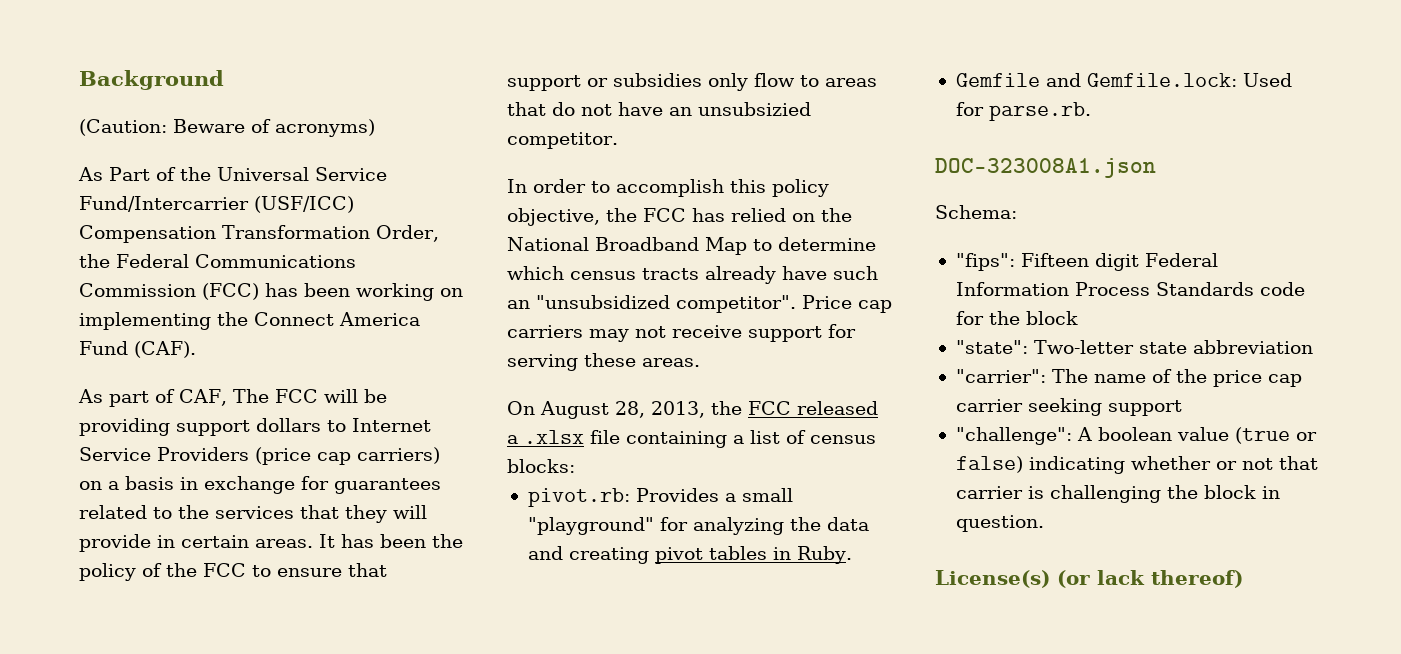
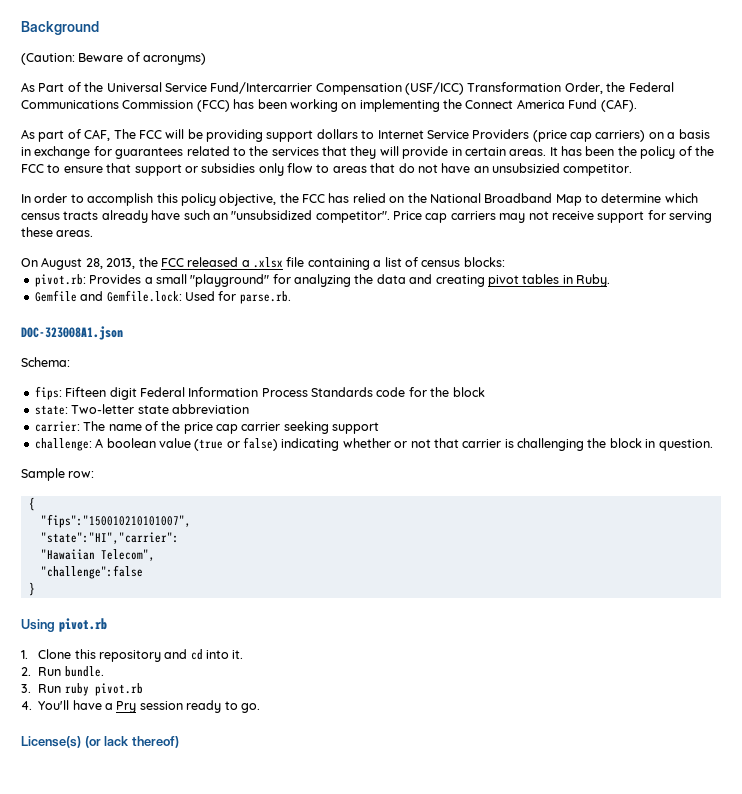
- As Part of the Universal Service Fund/Intercarrier (USF/ICC) Compensation Transformation Order, the Federal Communications Commission (FCC) has been working on implementing the Connect America Fund (CAF).
+ As Part of the Universal Service Fund/Intercarrier Compensation (USF/ICC) Transformation Order, the Federal Communications Commission (FCC) has been working on implementing the Connect America Fund (CAF).
- "fips": Fifteen digit Federal Information Process Standards code for the block
+ fips: Fifteen digit Federal Information Process Standards code for the block
- "state": Two-letter state abbreviation
+ state: Two-letter state abbreviation
- "carrier": The name of the price cap carrier seeking support
+ carrier: The name of the price cap carrier seeking support
- "challenge": A boolean value (true or false) indicating whether or not that carrier is challenging the block in question.
+ challenge: A boolean value (true or false) indicating whether or not that carrier is challenging the block in question.
+ Sample row:
+ {
+ "fips":"150010210101007",
+ "state":"HI","carrier":
+ "Hawaiian Telecom",
+ "challenge":false
+ }
+ Using pivot.rb
+ 1. Clone this repository and cd into it.
+ 2. Run bundle.
+ 3. Run ruby pivot.rb
+ 4. You'll have a Pry session ready to go.

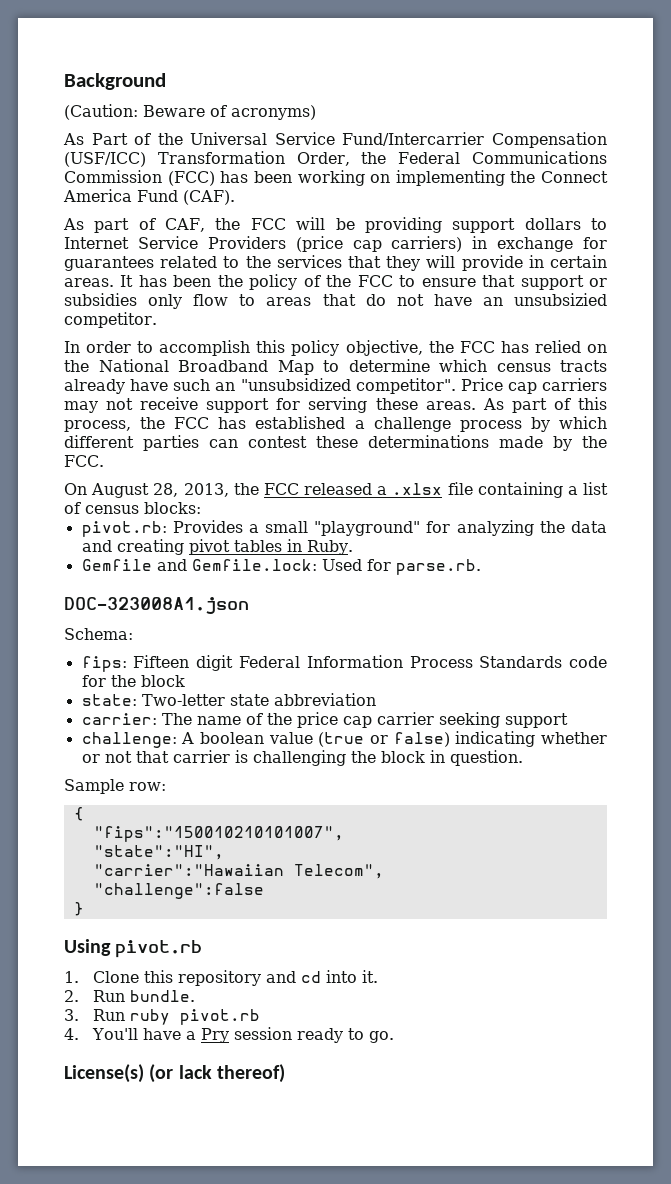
- As part of CAF, The FCC will be providing support dollars to Internet Service Providers (price cap carriers) on a basis in exchange for guarantees related to the services that they will provide in certain areas.
+ As part of CAF, the FCC will be providing support dollars to Internet Service Providers (price cap carriers) in exchange for guarantees related to the services that they will provide in certain areas.
+ As part of this process, the FCC has established a challenge process by which different parties can contest these determinations made by the FCC.
- "state":"HI","carrier":
- "Hawaiian Telecom",
+ "state":"HI",
+ "carrier":"Hawaiian Telecom",

